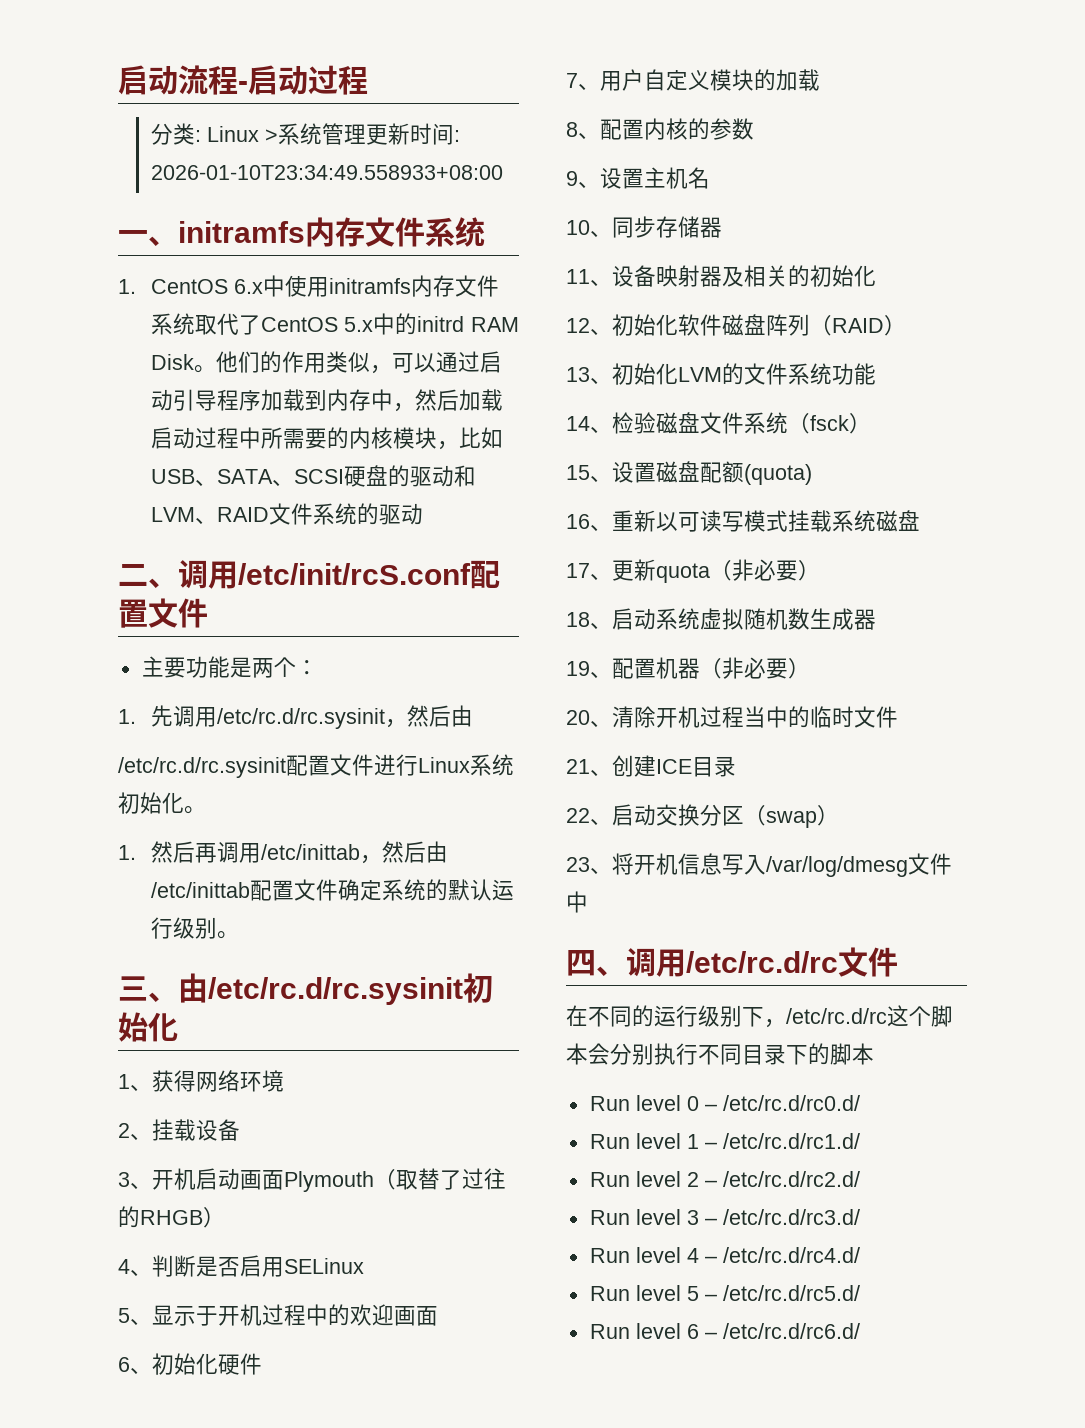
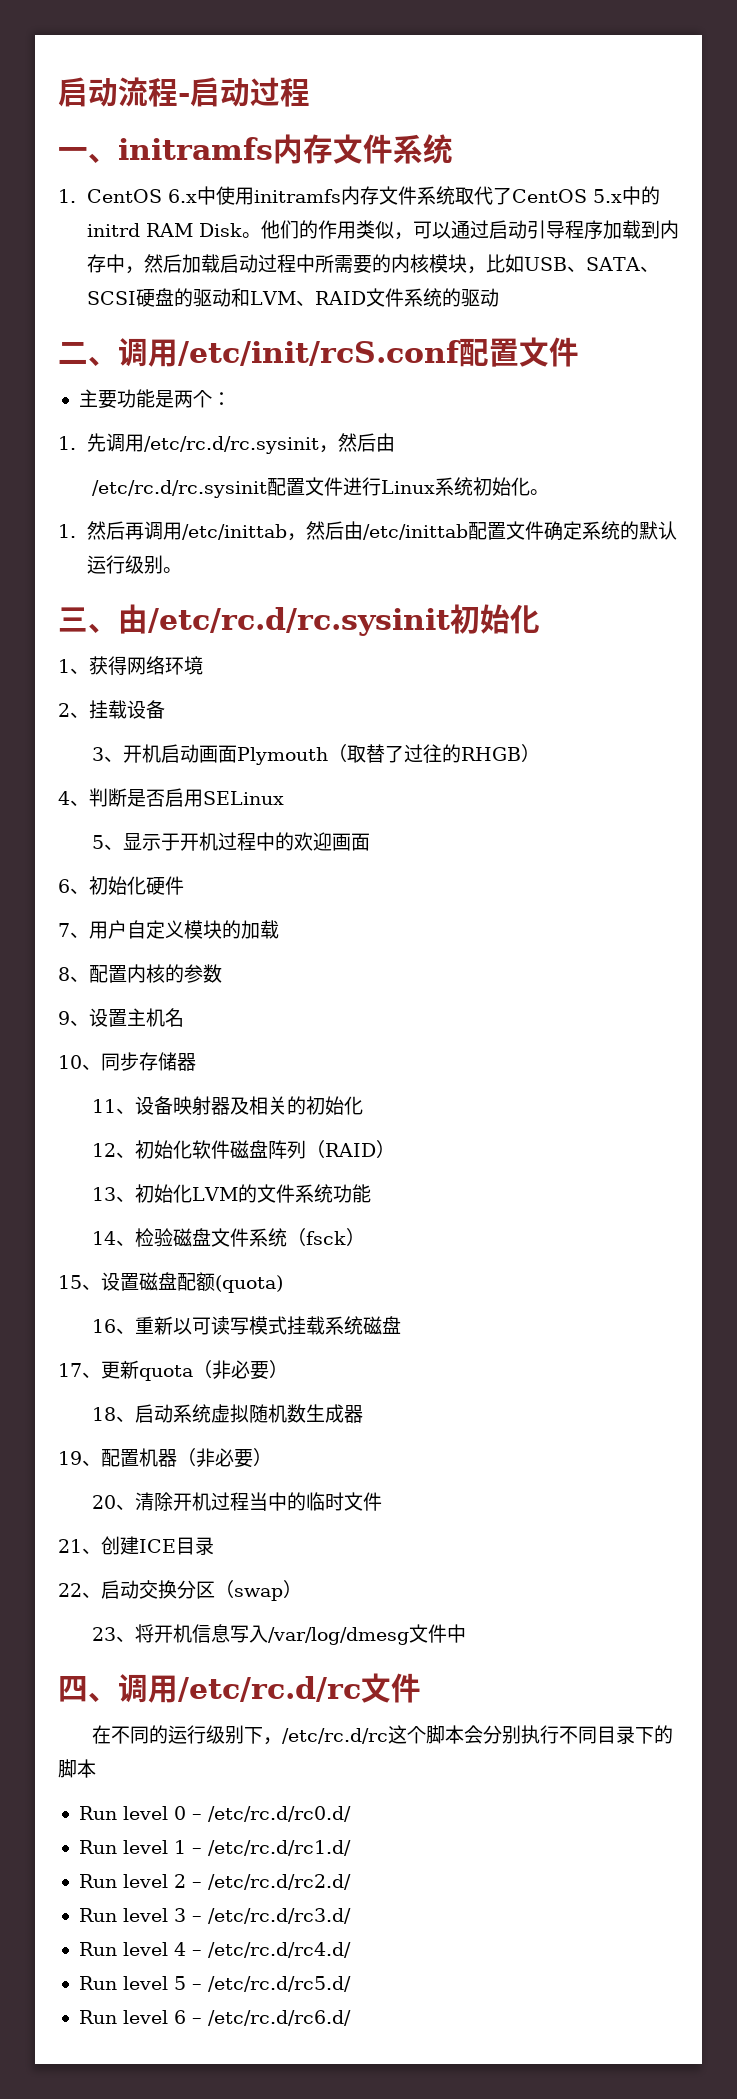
- 分类: Linux >系统管理更新时间: 2026-01-10T23:34:49.558933+08:00

